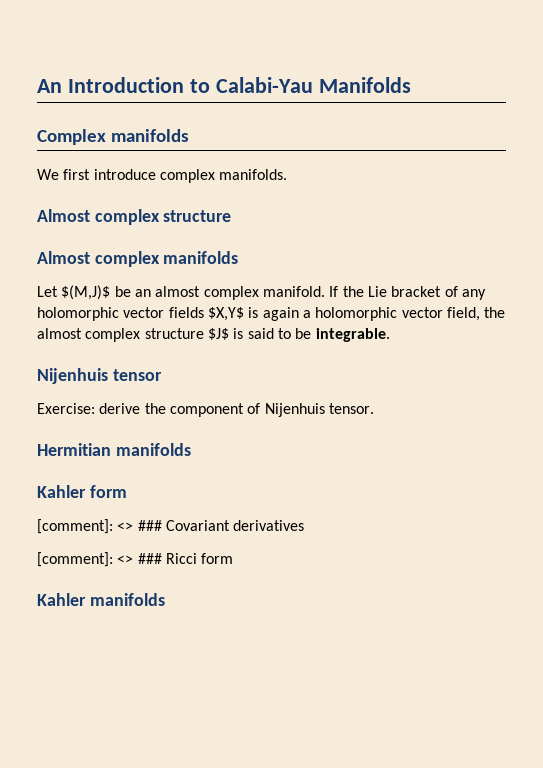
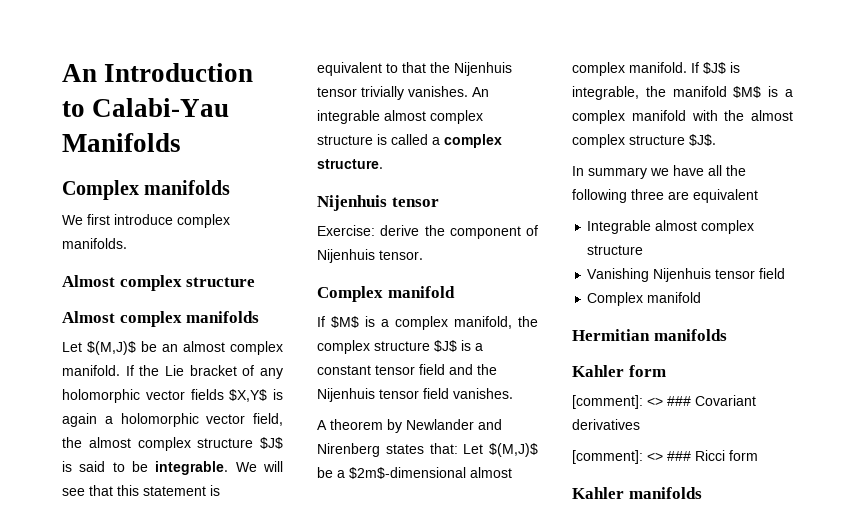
+ We will see that this statement is equivalent to that the Nijenhuis tensor trivially vanishes. An integrable almost complex structure is called a complex structure.
  Exercise: derive the component of Nijenhuis tensor.
+ Complex manifold
+ If $M$ is a complex manifold, the complex structure $J$ is a constant tensor field and the Nijenhuis tensor field vanishes.
+ A theorem by Newlander and Nirenberg states that: Let $(M,J)$ be a $2m$-dimensional almost complex manifold. If $J$ is integrable, the manifold $M$ is a complex manifold with the almost complex structure $J$.
+ In summary we have all the following three are equivalent
+ Integrable almost complex structure
+ Vanishing Nijenhuis tensor field
+ Complex manifold

